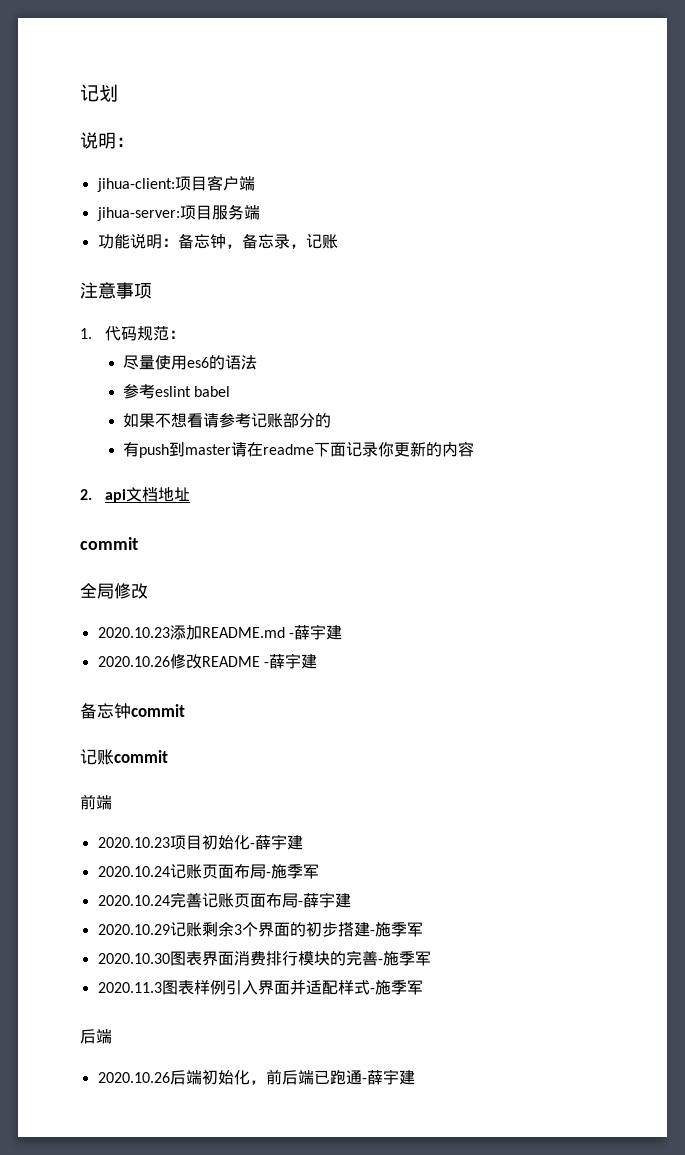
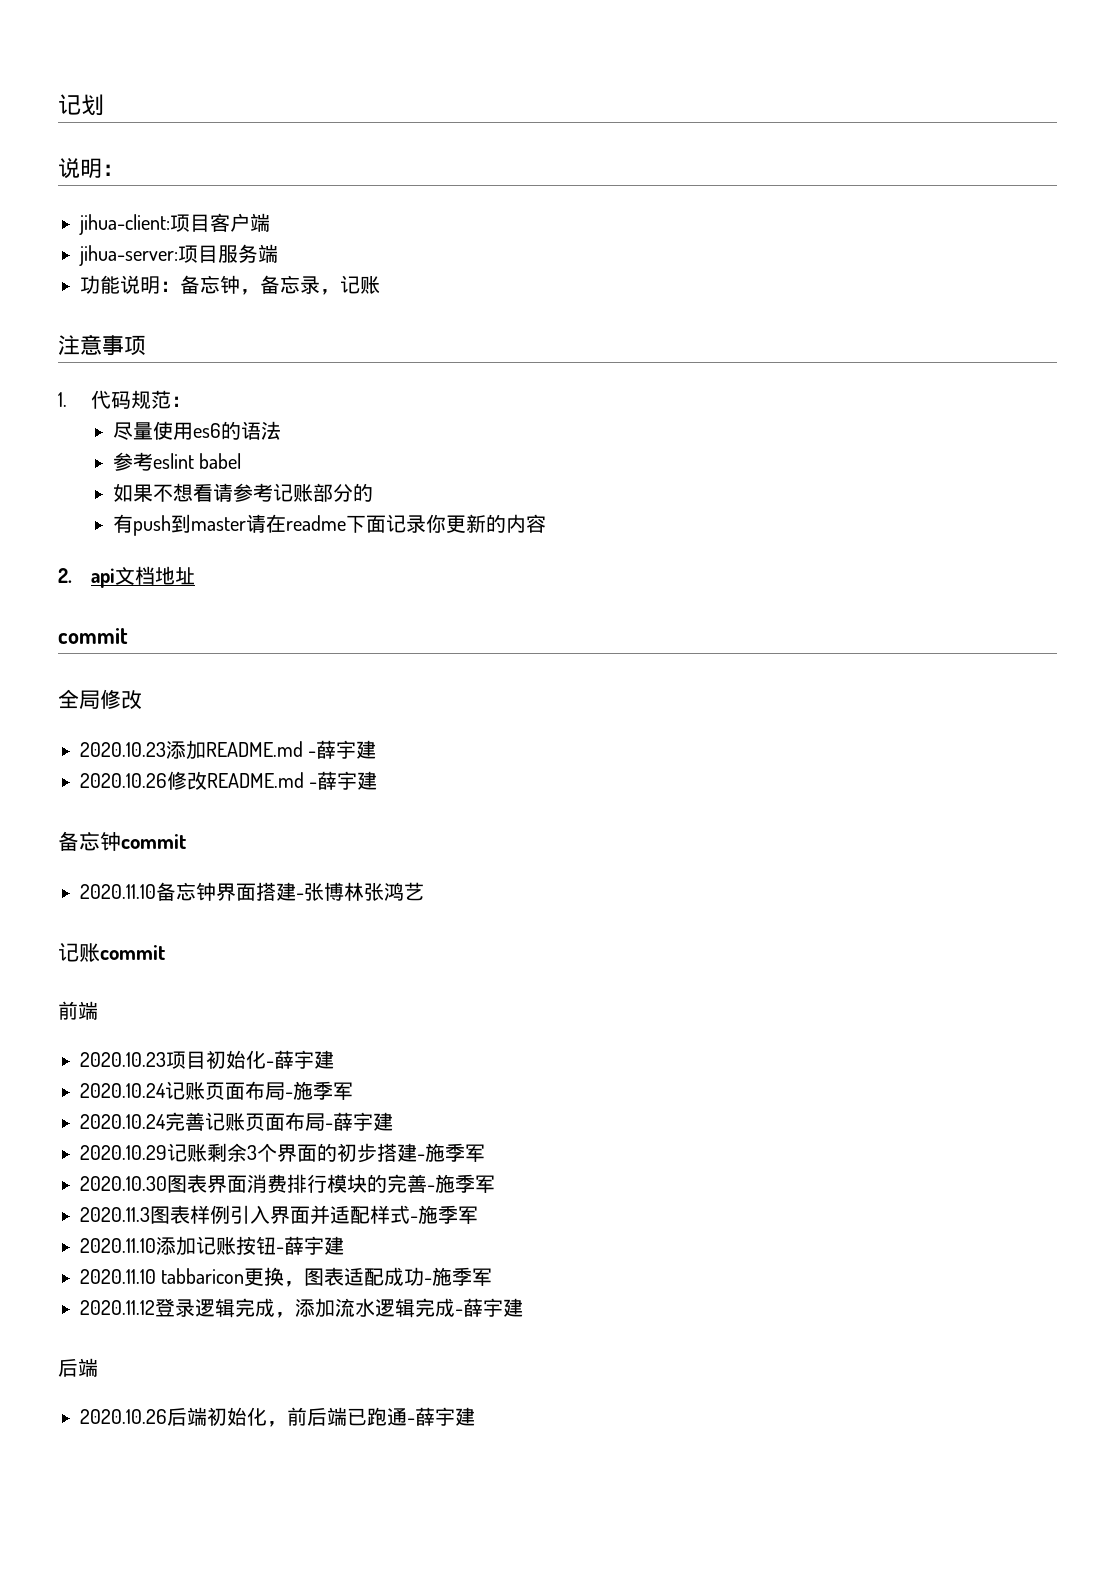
- 2020.10.26修改README -薛宇建
+ 2020.10.26修改README.md -薛宇建
+ 2020.11.10备忘钟界面搭建-张博林张鸿艺
+ 2020.11.10添加记账按钮-薛宇建
+ 2020.11.10 tabbaricon更换，图表适配成功-施季军
+ 2020.11.12登录逻辑完成，添加流水逻辑完成-薛宇建

